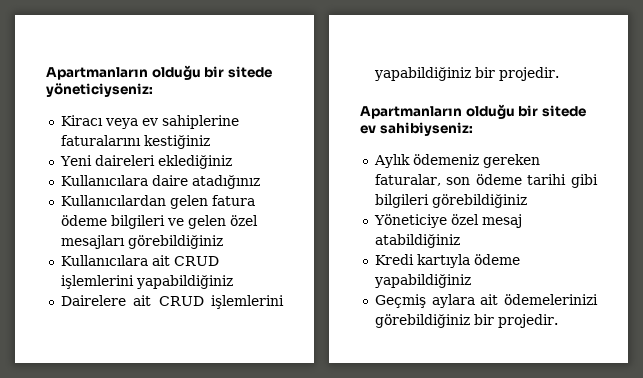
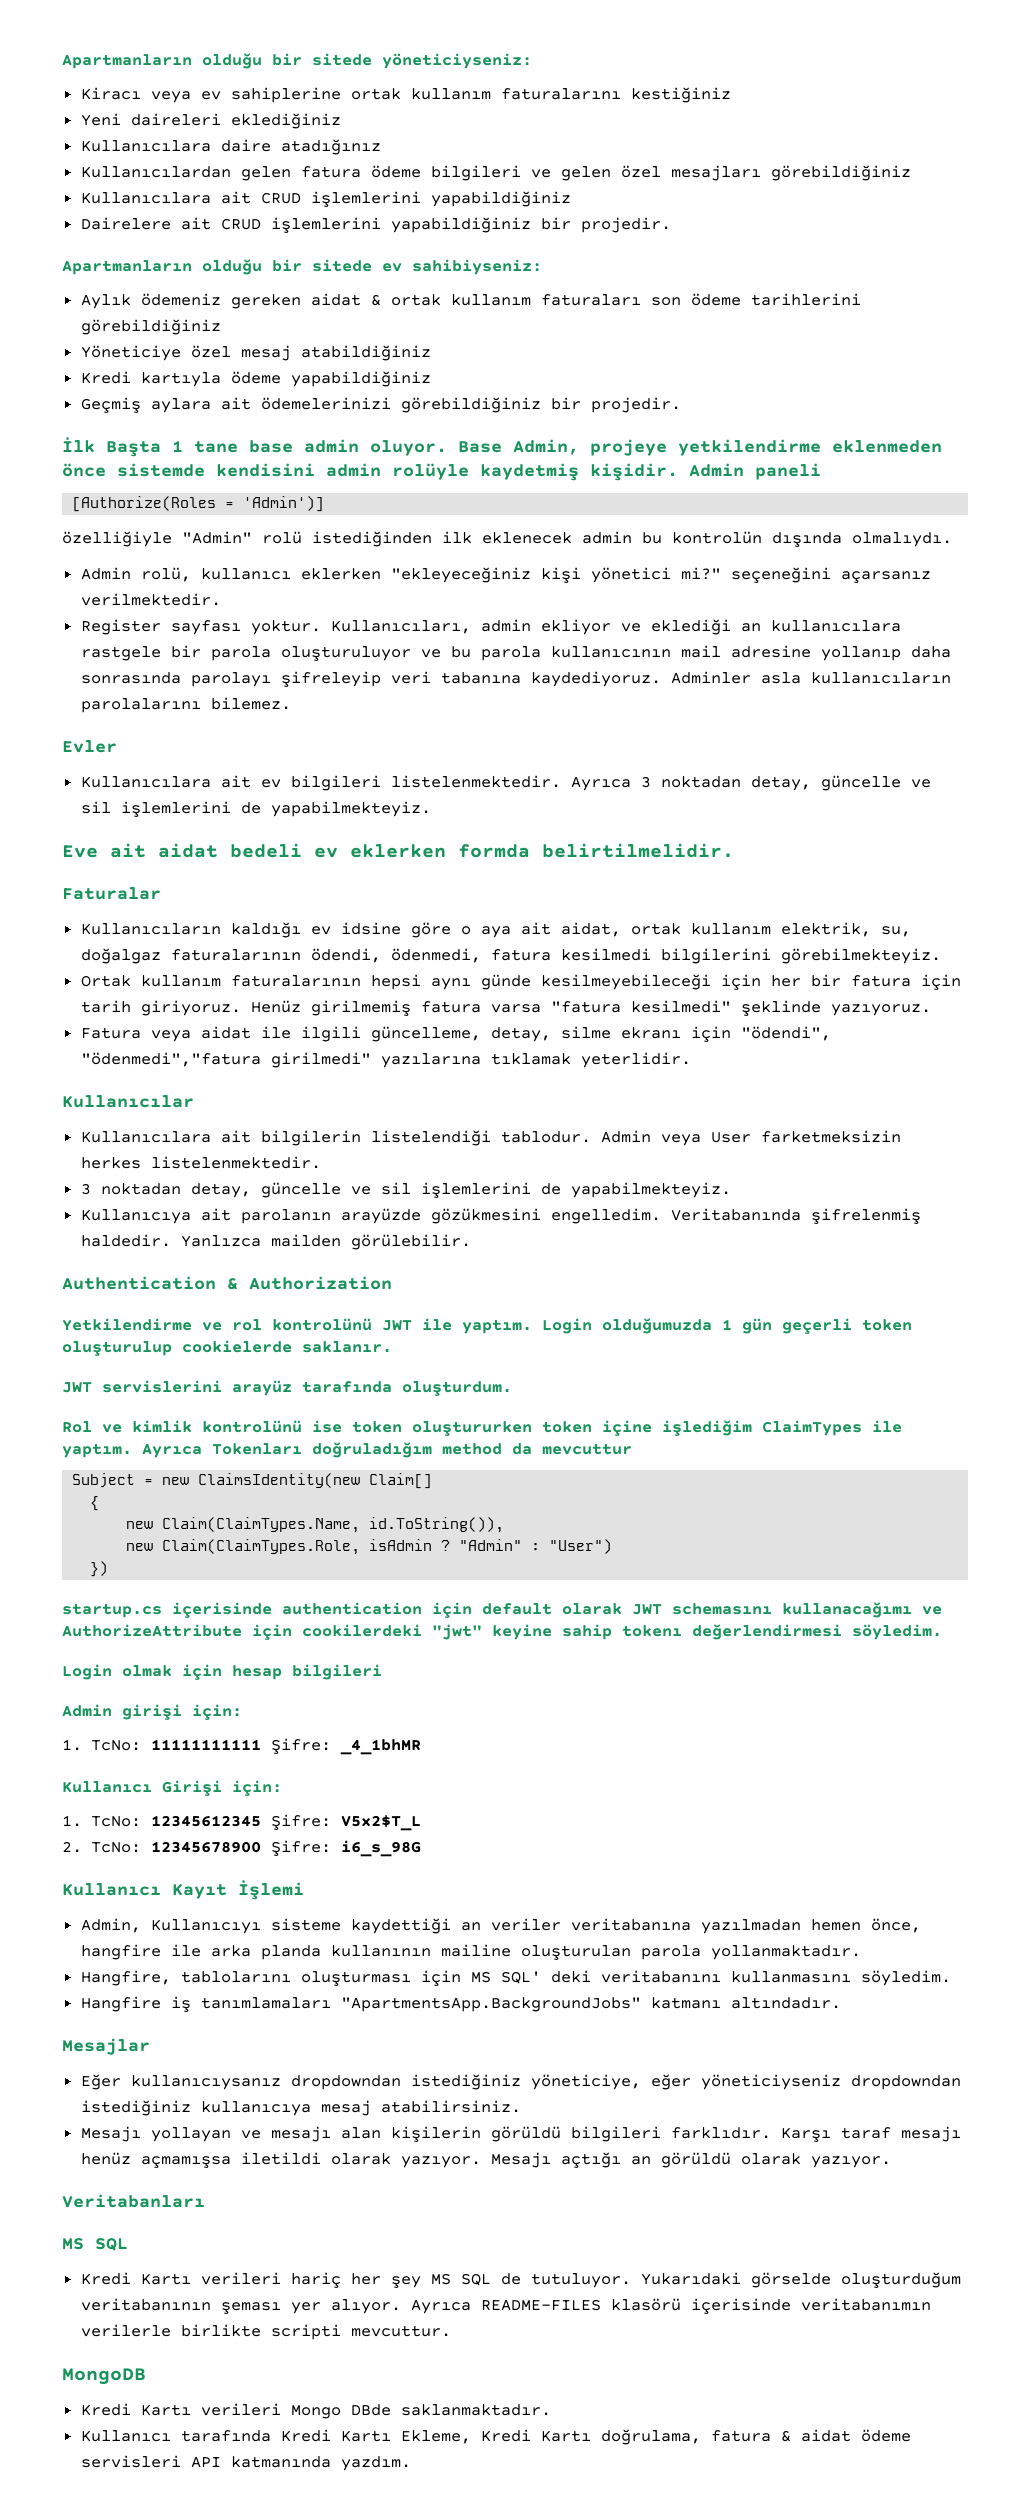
- Kiracı veya ev sahiplerine faturalarını kestiğiniz
+ Kiracı veya ev sahiplerine ortak kullanım faturalarını kestiğiniz
- Aylık ödemeniz gereken faturalar, son ödeme tarihi gibi bilgileri görebildiğiniz
+ Aylık ödemeniz gereken aidat & ortak kullanım faturaları son ödeme tarihlerini görebildiğiniz
+ İlk Başta 1 tane base admin oluyor. Base Admin, projeye yetkilendirme eklenmeden önce sistemde kendisini admin rolüyle kaydetmiş kişidir. Admin paneli
+ [Authorize(Roles = 'Admin')]
+ özelliğiyle "Admin" rolü istediğinden ilk eklenecek admin bu kontrolün dışında olmalıydı.
+ Admin rolü, kullanıcı eklerken "ekleyeceğiniz kişi yönetici mi?" seçeneğini açarsanız verilmektedir.
+ Register sayfası yoktur. Kullanıcıları, admin ekliyor ve eklediği an kullanıcılara rastgele bir parola oluşturuluyor ve bu parola kullanıcının mail adresine yollanıp daha sonrasında parolayı şifreleyip veri tabanına kaydediyoruz. Adminler asla kullanıcıların parolalarını bilemez.
+ Evler
+ Kullanıcılara ait ev bilgileri listelenmektedir. Ayrıca 3 noktadan detay, güncelle ve sil işlemlerini de yapabilmekteyiz.
+ Eve ait aidat bedeli ev eklerken formda belirtilmelidir.
+ Faturalar
+ Kullanıcıların kaldığı ev idsine göre o aya ait aidat, ortak kullanım elektrik, su, doğalgaz faturalarının ödendi, ödenmedi, fatura kesilmedi bilgilerini görebilmekteyiz.
+ Ortak kullanım faturalarının hepsi aynı günde kesilmeyebileceği için her bir fatura için tarih giriyoruz. Henüz girilmemiş fatura varsa "fatura kesilmedi" şeklinde yazıyoruz.
+ Fatura veya aidat ile ilgili güncelleme, detay, silme ekranı için "ödendi", "ödenmedi","fatura girilmedi" yazılarına tıklamak yeterlidir.
+ Kullanıcılar
+ Kullanıcılara ait bilgilerin listelendiği tablodur. Admin veya User farketmeksizin herkes listelenmektedir.
+ 3 noktadan detay, güncelle ve sil işlemlerini de yapabilmekteyiz.
+ Kullanıcıya ait parolanın arayüzde gözükmesini engelledim. Veritabanında şifrelenmiş haldedir. Yanlızca mailden görülebilir.
+ Authentication & Authorization
+ Yetkilendirme ve rol kontrolünü JWT ile yaptım. Login olduğumuzda 1 gün geçerli token oluşturulup cookielerde saklanır.
+ JWT servislerini arayüz tarafında oluşturdum.
+ Rol ve kimlik kontrolünü ise token oluştururken token içine işlediğim ClaimTypes ile yaptım. Ayrıca Tokenları doğruladığım method da mevcuttur
+ Subject = new ClaimsIdentity(new Claim[]
+ {
+ new Claim(ClaimTypes.Name, id.ToString()),
+ new Claim(ClaimTypes.Role, isAdmin ? "Admin" : "User")
+ })
+ startup.cs içerisinde authentication için default olarak JWT schemasını kullanacağımı ve AuthorizeAttribute için cookilerdeki "jwt" keyine sahip tokenı değerlendirmesi söyledim.
+ Login olmak için hesap bilgileri
+ Admin girişi için:
+ 1. TcNo: 11111111111 Şifre: _4_1bhMR
+ Kullanıcı Girişi için:
+ 1. TcNo: 12345612345 Şifre: V5x2$T_L
+ 2. TcNo: 12345678900 Şifre: i6_s_98G
+ Kullanıcı Kayıt İşlemi
+ Admin, Kullanıcıyı sisteme kaydettiği an veriler veritabanına yazılmadan hemen önce, hangfire ile arka planda kullanının mailine oluşturulan parola yollanmaktadır.
+ Hangfire, tablolarını oluşturması için MS SQL' deki veritabanını kullanmasını söyledim.
+ Hangfire iş tanımlamaları "ApartmentsApp.BackgroundJobs" katmanı altındadır.
+ Mesajlar
+ Eğer kullanıcıysanız dropdowndan istediğiniz yöneticiye, eğer yöneticiyseniz dropdowndan istediğiniz kullanıcıya mesaj atabilirsiniz.
+ Mesajı yollayan ve mesajı alan kişilerin görüldü bilgileri farklıdır. Karşı taraf mesajı henüz açmamışsa iletildi olarak yazıyor. Mesajı açtığı an görüldü olarak yazıyor.
+ Veritabanları
+ MS SQL
+ Kredi Kartı verileri hariç her şey MS SQL de tutuluyor. Yukarıdaki görselde oluşturduğum veritabanının şeması yer alıyor. Ayrıca README-FILES klasörü içerisinde veritabanımın verilerle birlikte scripti mevcuttur.
+ MongoDB
+ Kredi Kartı verileri Mongo DBde saklanmaktadır.
+ Kullanıcı tarafında Kredi Kartı Ekleme, Kredi Kartı doğrulama, fatura & aidat ödeme servisleri API katmanında yazdım.

